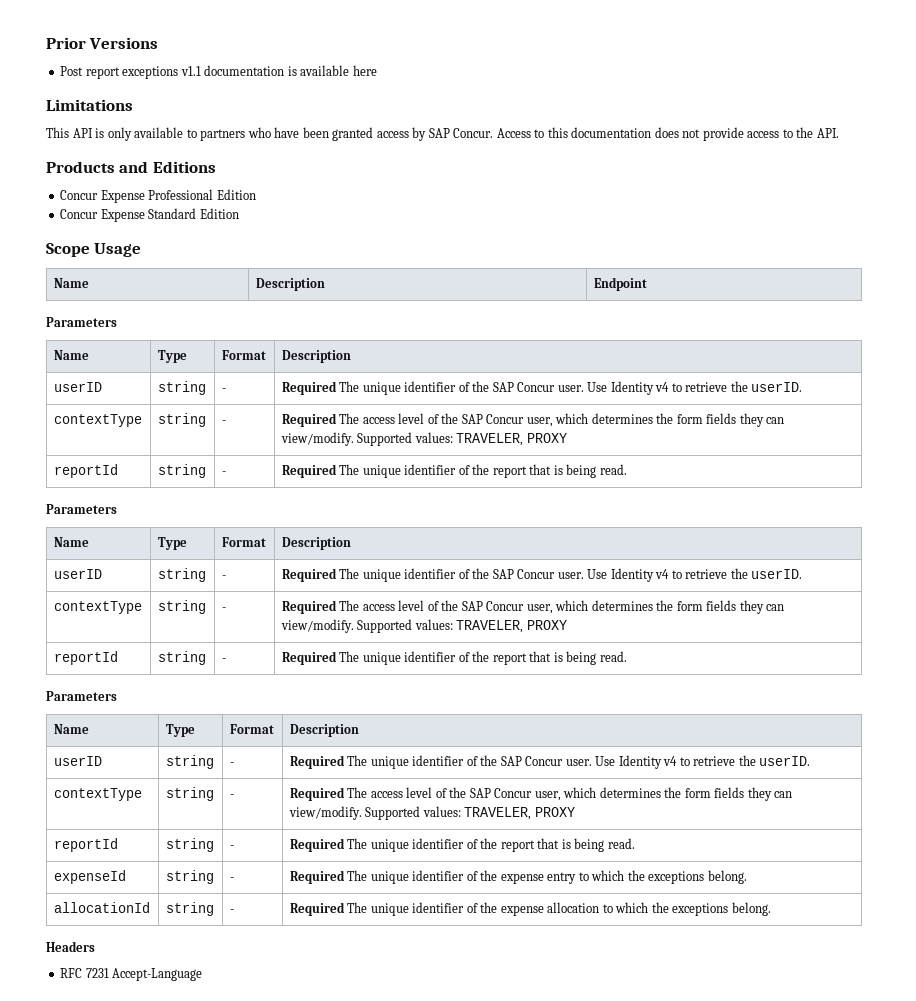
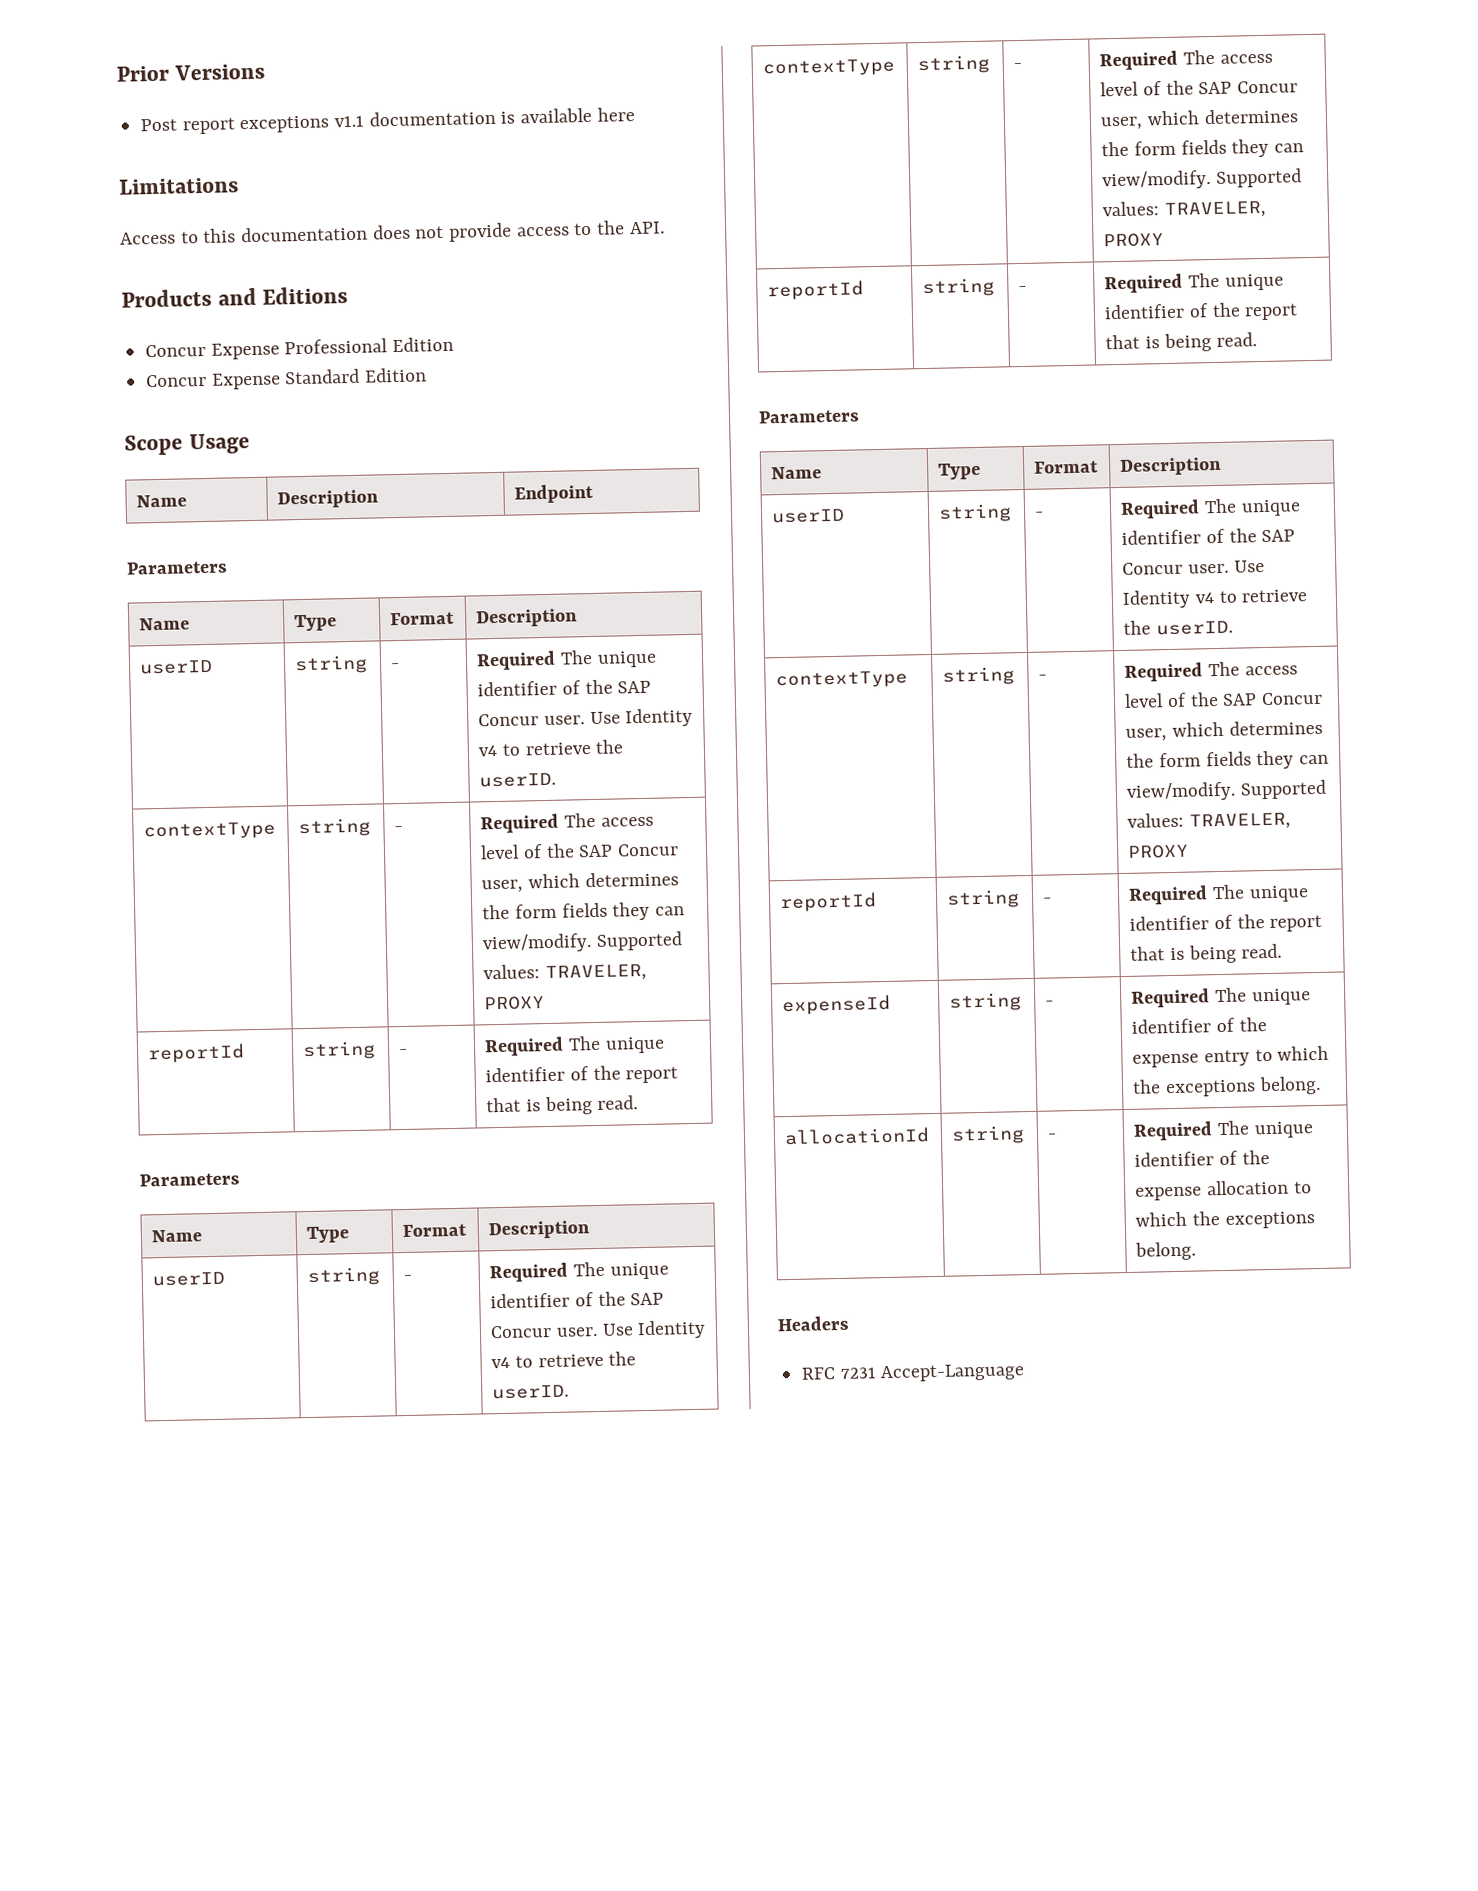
- This API is only available to partners who have been granted access by SAP Concur.

